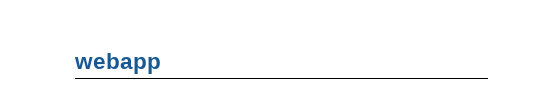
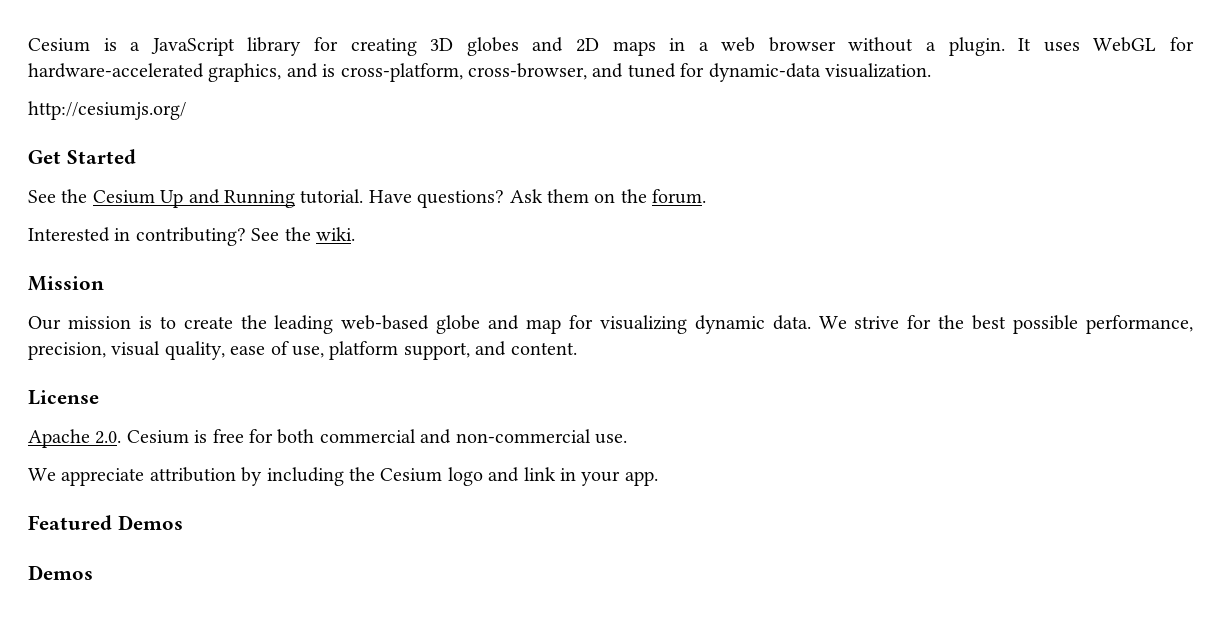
- webapp
+ Cesium is a JavaScript library for creating 3D globes and 2D maps in a web browser without a plugin. It uses WebGL for hardware-accelerated graphics, and is cross-platform, cross-browser, and tuned for dynamic-data visualization.
+ http://cesiumjs.org/
+ Get Started
+ See the Cesium Up and Running tutorial. Have questions? Ask them on the forum.
+ Interested in contributing? See the wiki.
+ Mission
+ Our mission is to create the leading web-based globe and map for visualizing dynamic data. We strive for the best possible performance, precision, visual quality, ease of use, platform support, and content.
+ License
+ Apache 2.0. Cesium is free for both commercial and non-commercial use.
+ We appreciate attribution by including the Cesium logo and link in your app.
+ Featured Demos
+ Demos

